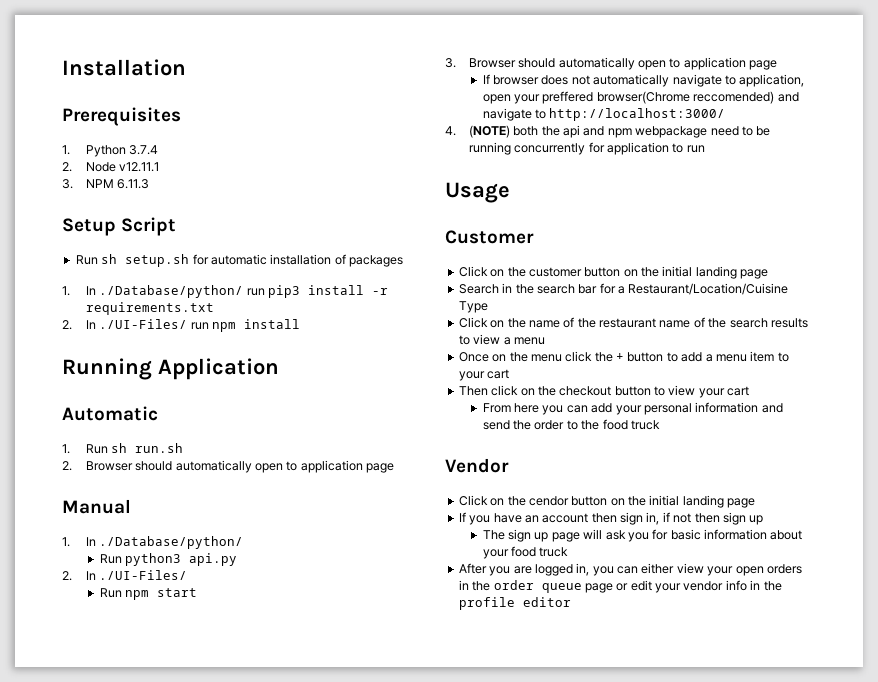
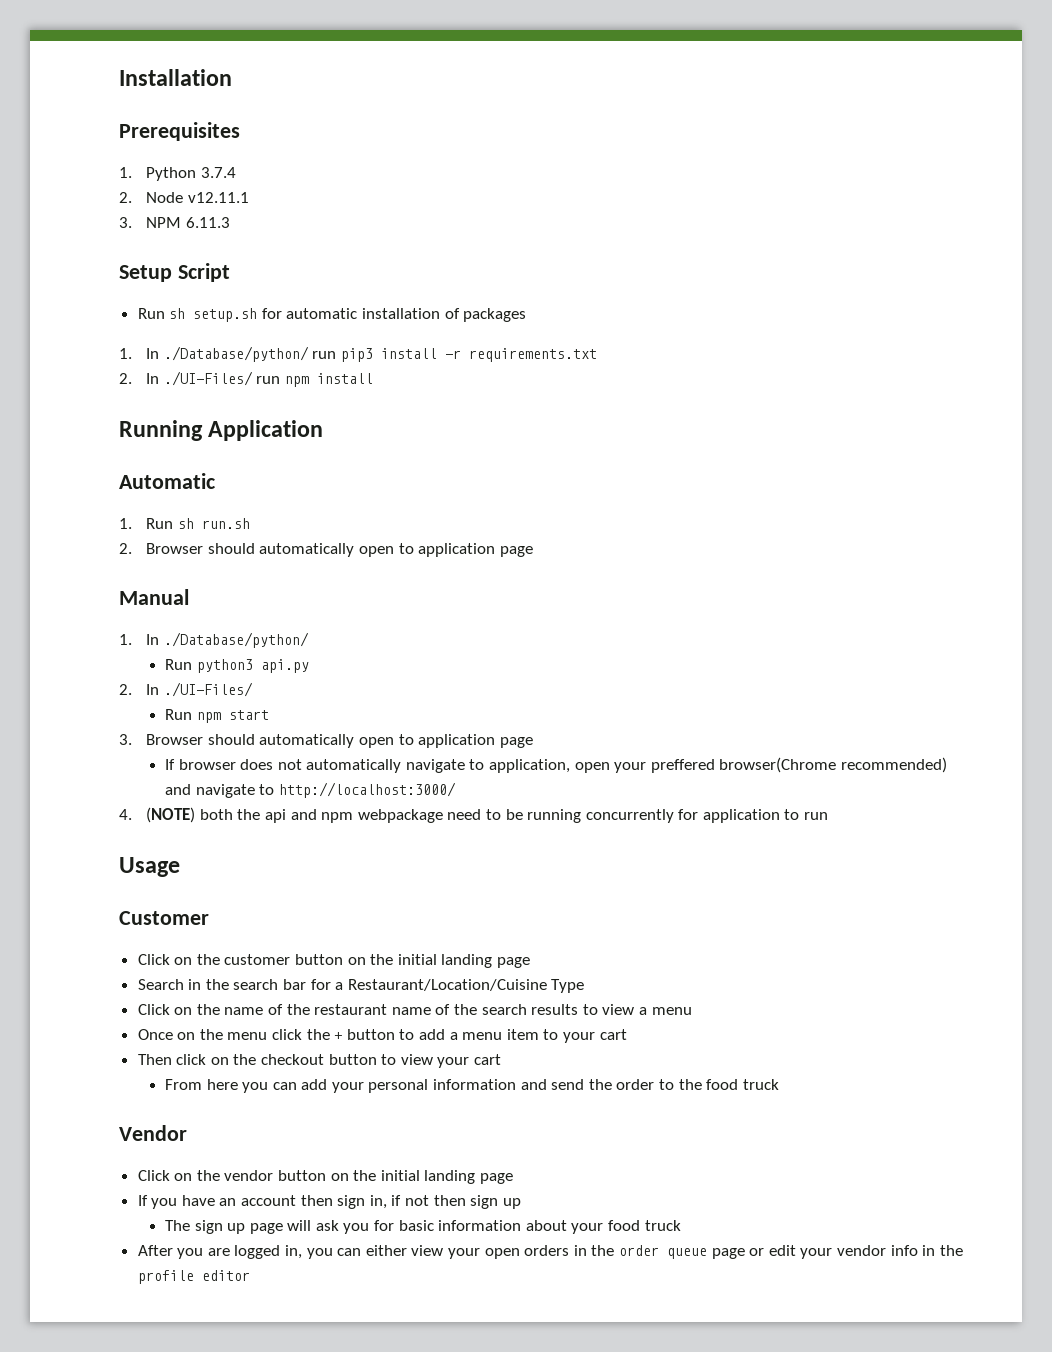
- If browser does not automatically navigate to application, open your preffered browser(Chrome reccomended) and navigate to http://localhost:3000/
+ If browser does not automatically navigate to application, open your preffered browser(Chrome recommended) and navigate to http://localhost:3000/
- Click on the cendor button on the initial landing page
+ Click on the vendor button on the initial landing page

